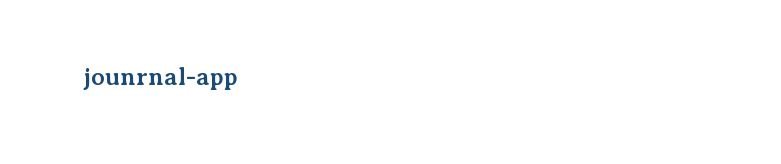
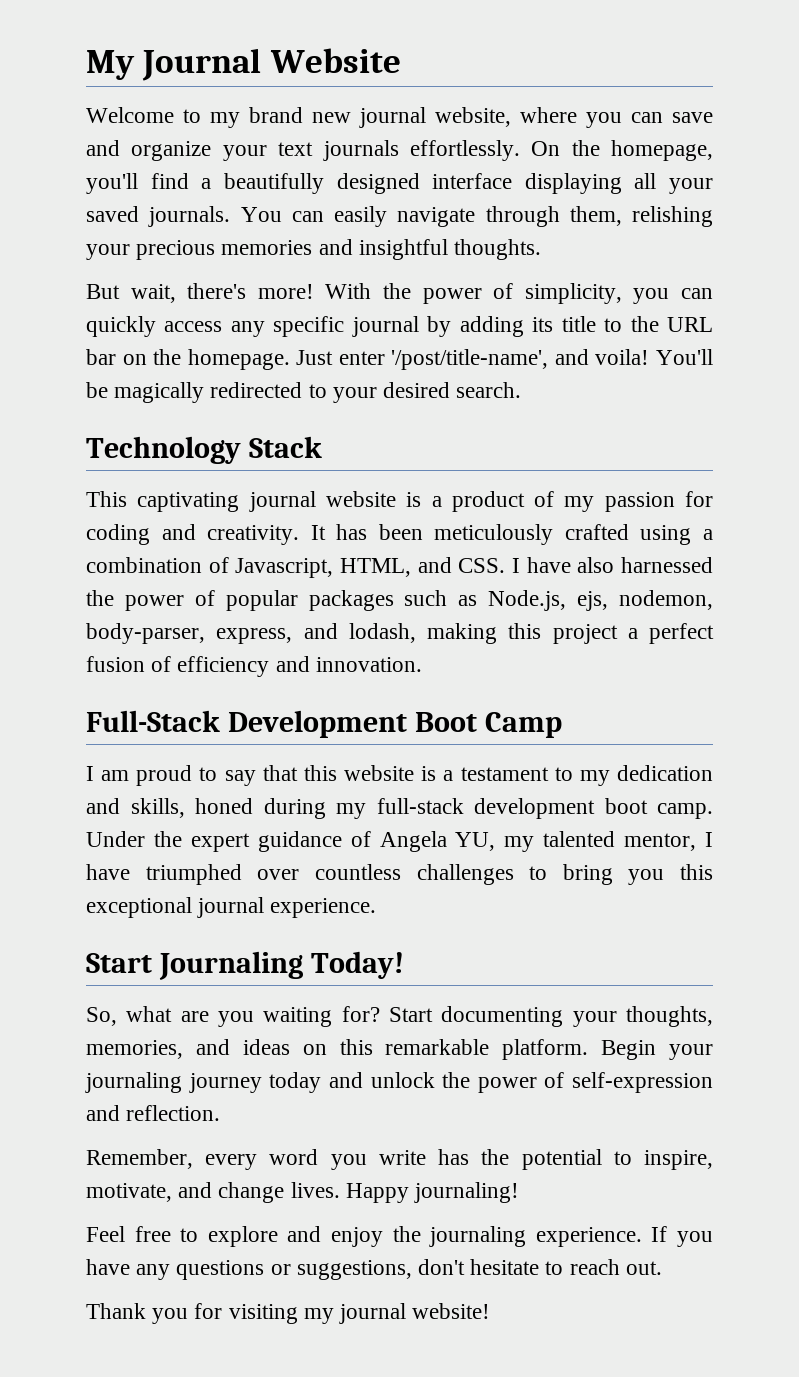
- jounrnal-app
+ My Journal Website
+ Welcome to my brand new journal website, where you can save and organize your text journals effortlessly. On the homepage, you'll find a beautifully designed interface displaying all your saved journals. You can easily navigate through them, relishing your precious memories and insightful thoughts.
+ But wait, there's more! With the power of simplicity, you can quickly access any specific journal by adding its title to the URL bar on the homepage. Just enter '/post/title-name', and voila! You'll be magically redirected to your desired search.
+ Technology Stack
+ This captivating journal website is a product of my passion for coding and creativity. It has been meticulously crafted using a combination of Javascript, HTML, and CSS. I have also harnessed the power of popular packages such as Node.js, ejs, nodemon, body-parser, express, and lodash, making this project a perfect fusion of efficiency and innovation.
+ Full-Stack Development Boot Camp
+ I am proud to say that this website is a testament to my dedication and skills, honed during my full-stack development boot camp. Under the expert guidance of Angela YU, my talented mentor, I have triumphed over countless challenges to bring you this exceptional journal experience.
+ Start Journaling Today!
+ So, what are you waiting for? Start documenting your thoughts, memories, and ideas on this remarkable platform. Begin your journaling journey today and unlock the power of self-expression and reflection.
+ Remember, every word you write has the potential to inspire, motivate, and change lives. Happy journaling!
+ Feel free to explore and enjoy the journaling experience. If you have any questions or suggestions, don't hesitate to reach out.
+ Thank you for visiting my journal website!

